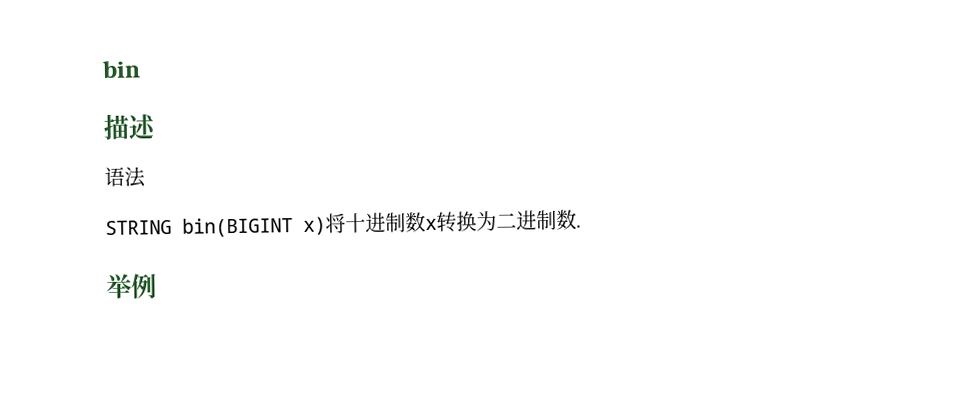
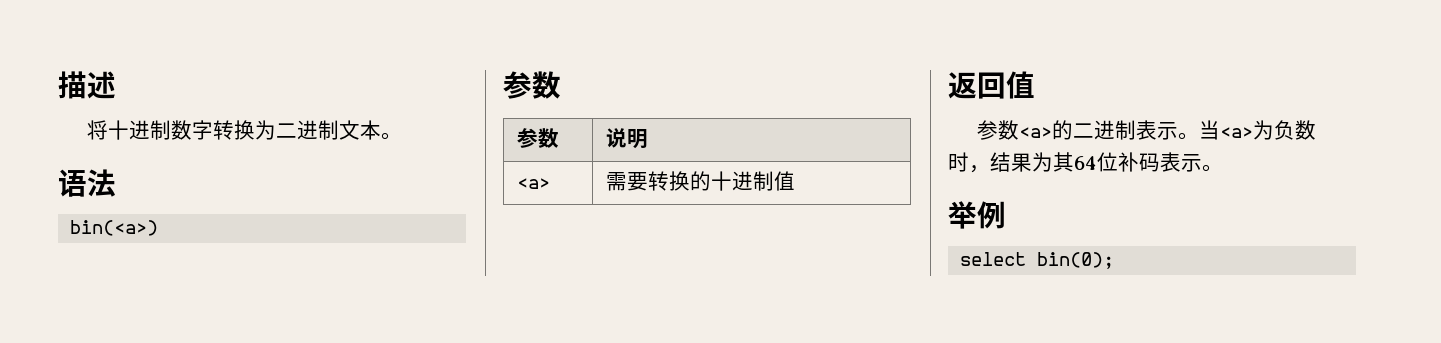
- bin
+ 将十进制数字转换为二进制文本。
  语法
- STRING bin(BIGINT x)将十进制数x转换为二进制数.
+ bin(<a>)
+ 参数
+ 参数 | 说明
+ <a> | 需要转换的十进制值
+ 返回值
+ 参数<a>的二进制表示。当<a>为负数时，结果为其64位补码表示。
+ select bin(0);

